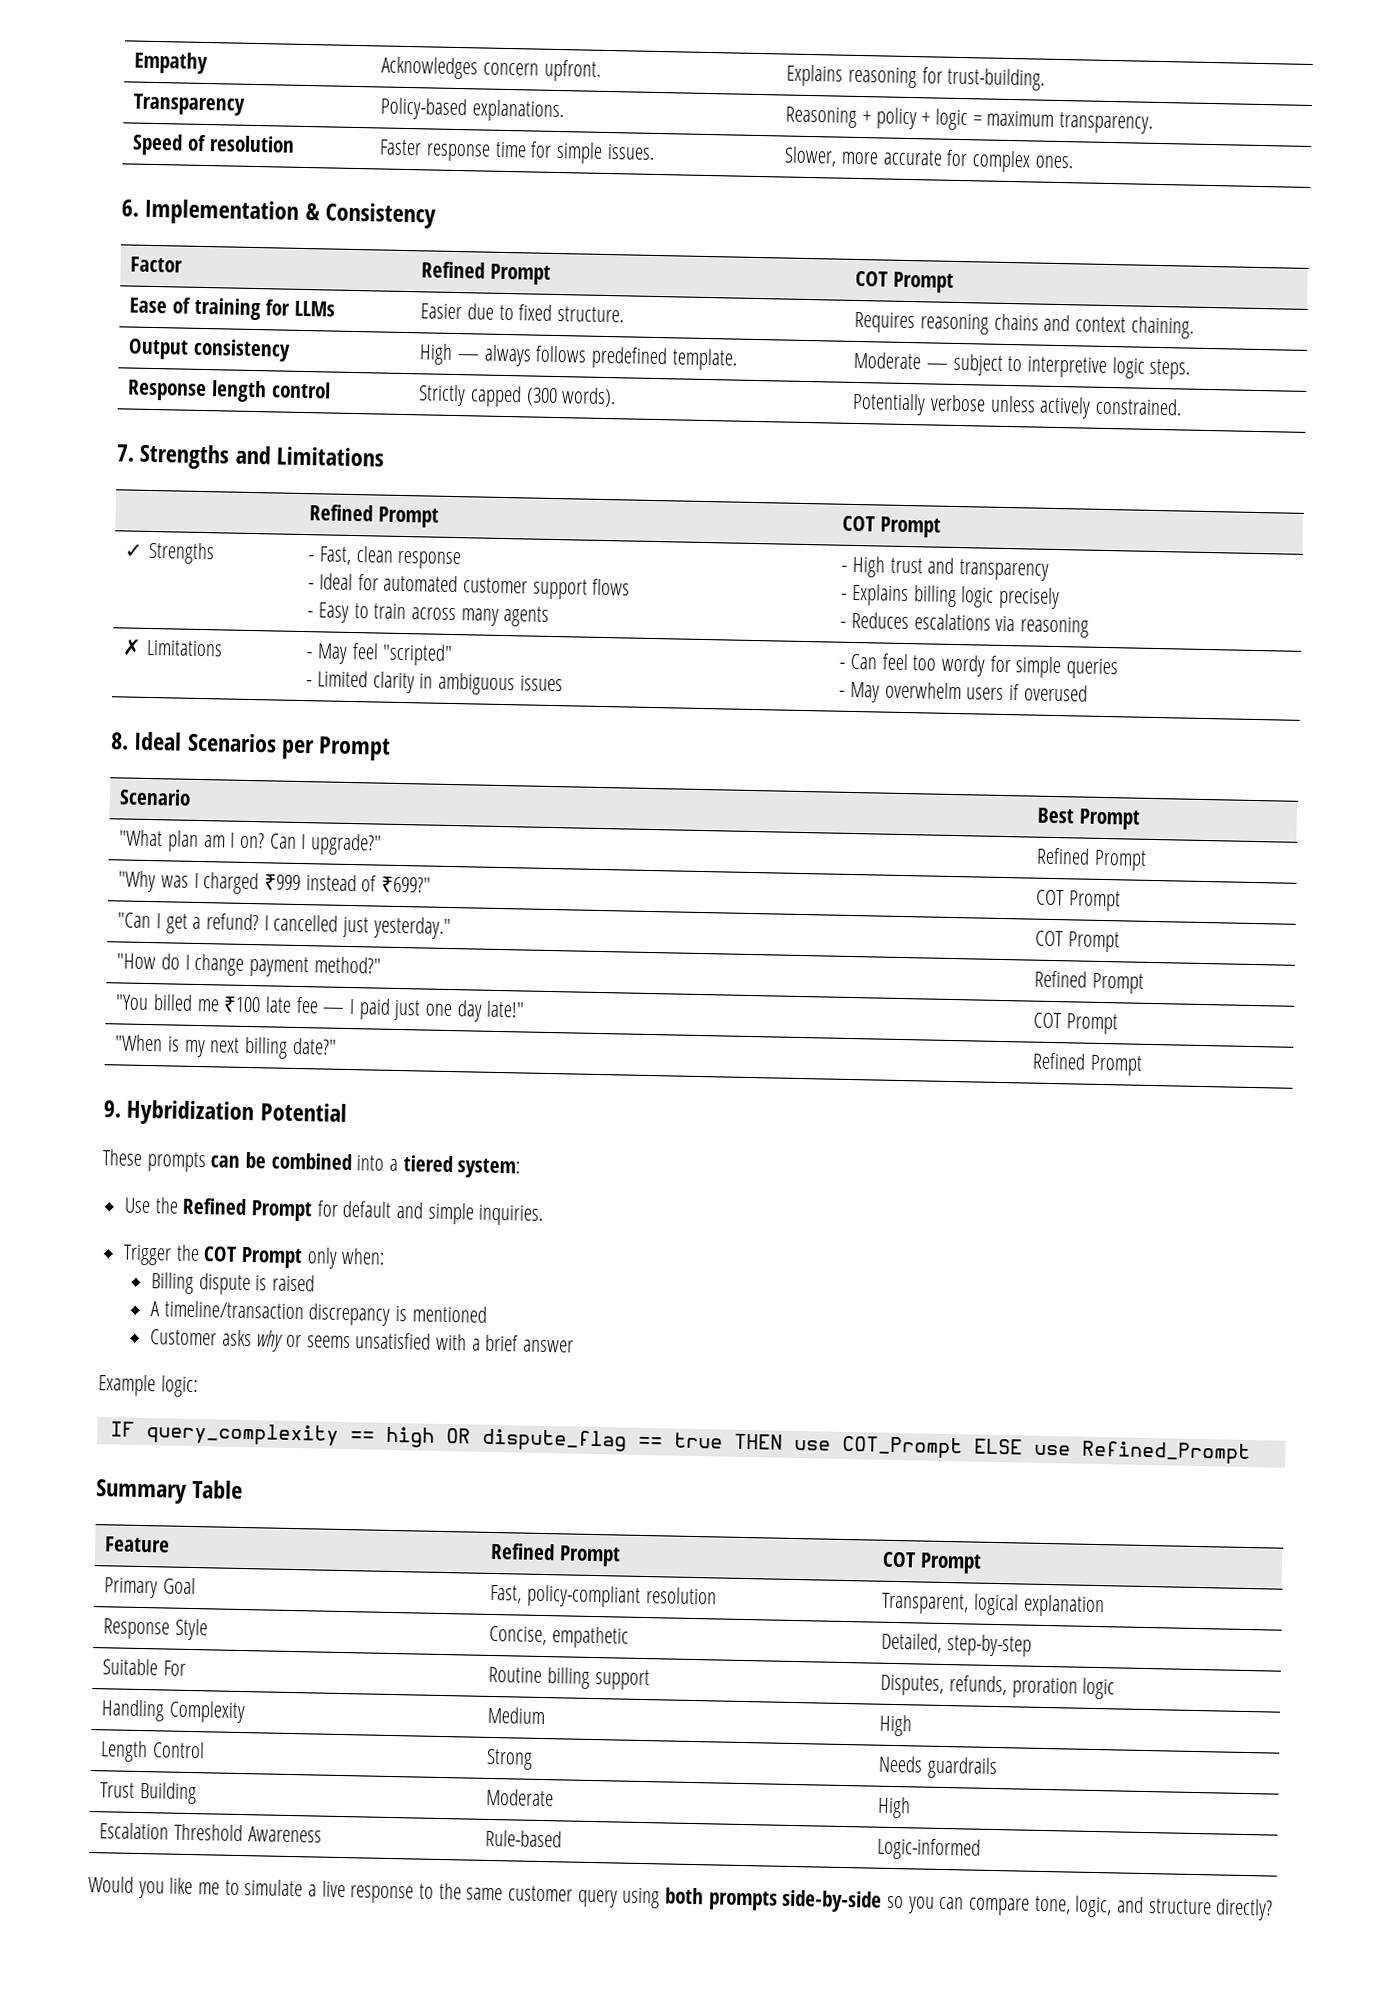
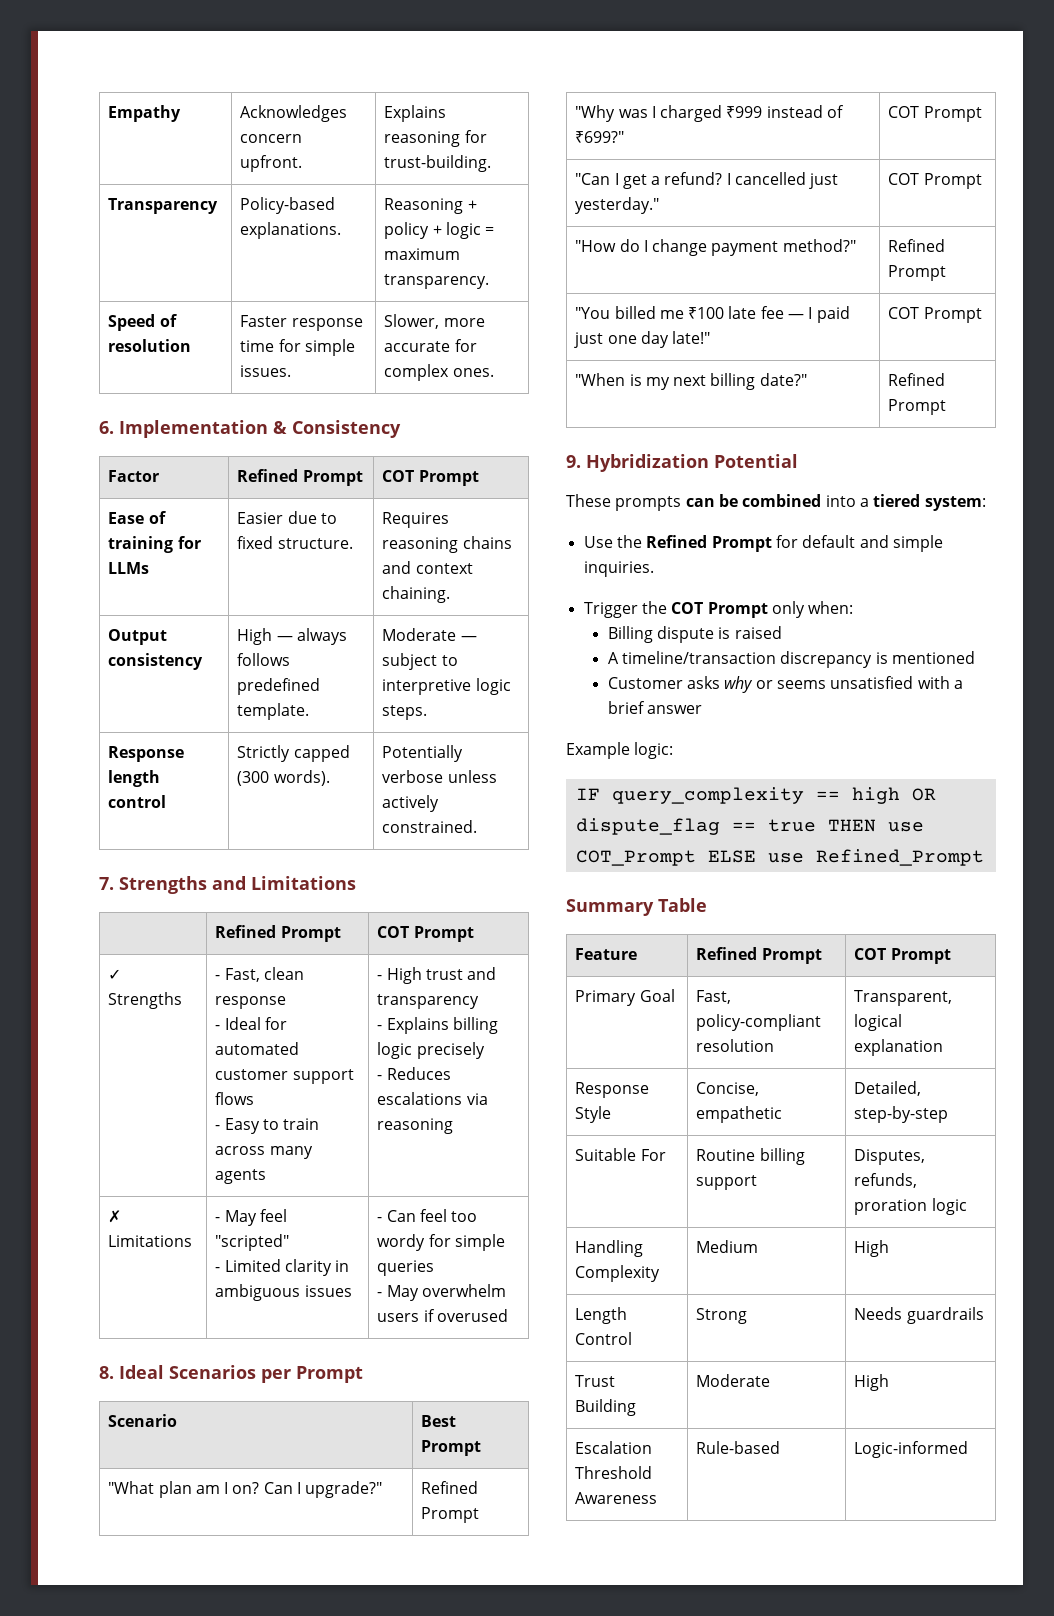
- Would you like me to simulate a live response to the same customer query using both prompts side-by-side so you can compare tone, logic, and structure directly?

